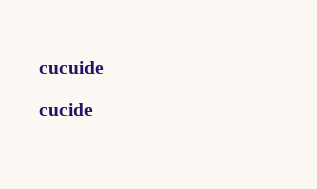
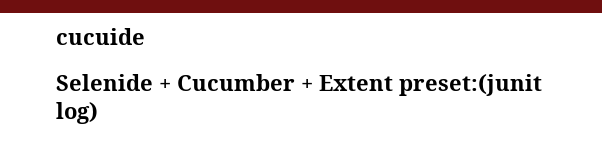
- cucide
+ Selenide + Cucumber + Extent preset:(junit log)

